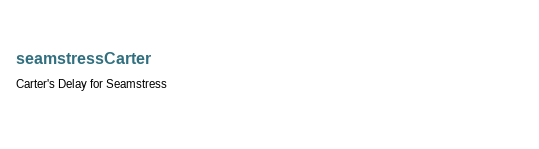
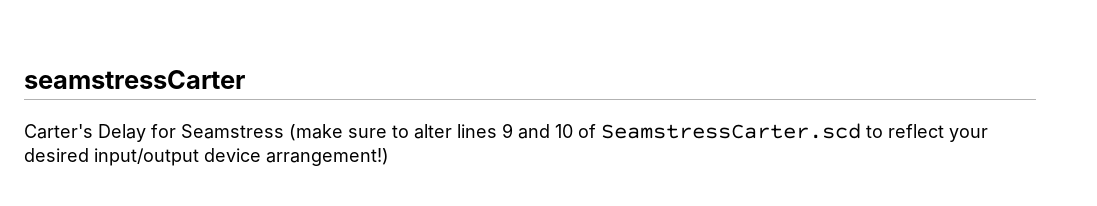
- Carter's Delay for Seamstress
+ Carter's Delay for Seamstress (make sure to alter lines 9 and 10 of SeamstressCarter.scd to reflect your desired input/output device arrangement!)

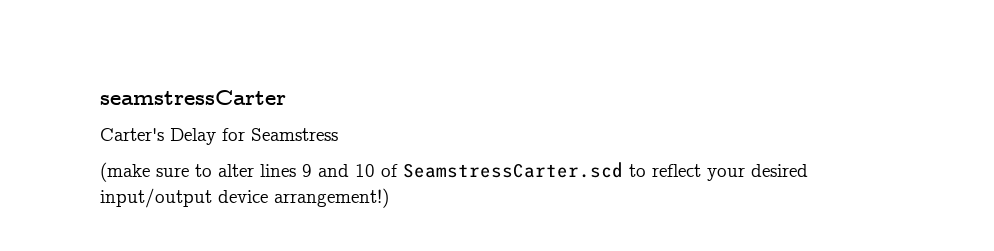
- Carter's Delay for Seamstress (make sure to alter lines 9 and 10 of SeamstressCarter.scd to reflect your desired input/output device arrangement!)
+ Carter's Delay for Seamstress
+ (make sure to alter lines 9 and 10 of SeamstressCarter.scd to reflect your desired input/output device arrangement!)

